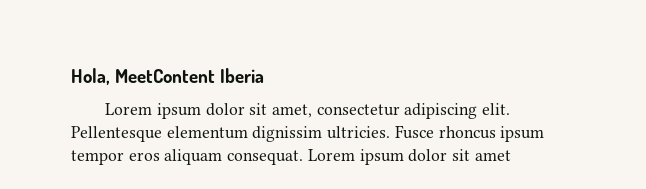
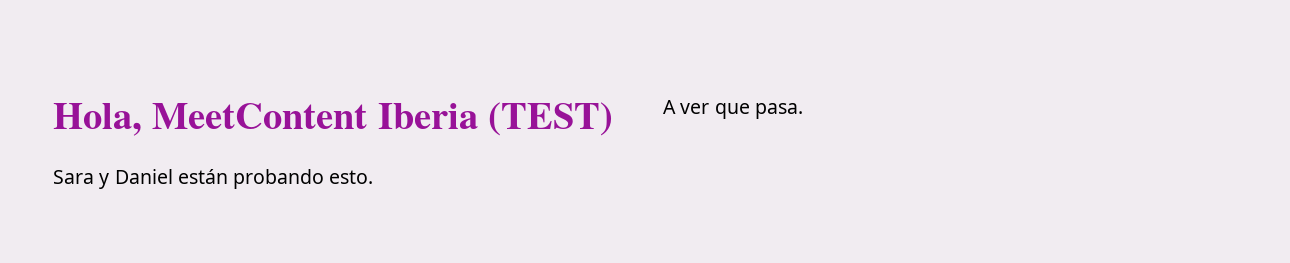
- Hola, MeetContent Iberia
- Lorem ipsum dolor sit amet, consectetur adipiscing elit. Pellentesque elementum dignissim ultricies. Fusce rhoncus ipsum tempor eros aliquam consequat. Lorem ipsum dolor sit amet
+ Hola, MeetContent Iberia (TEST)
+ Sara y Daniel están probando esto.
+ A ver que pasa.

